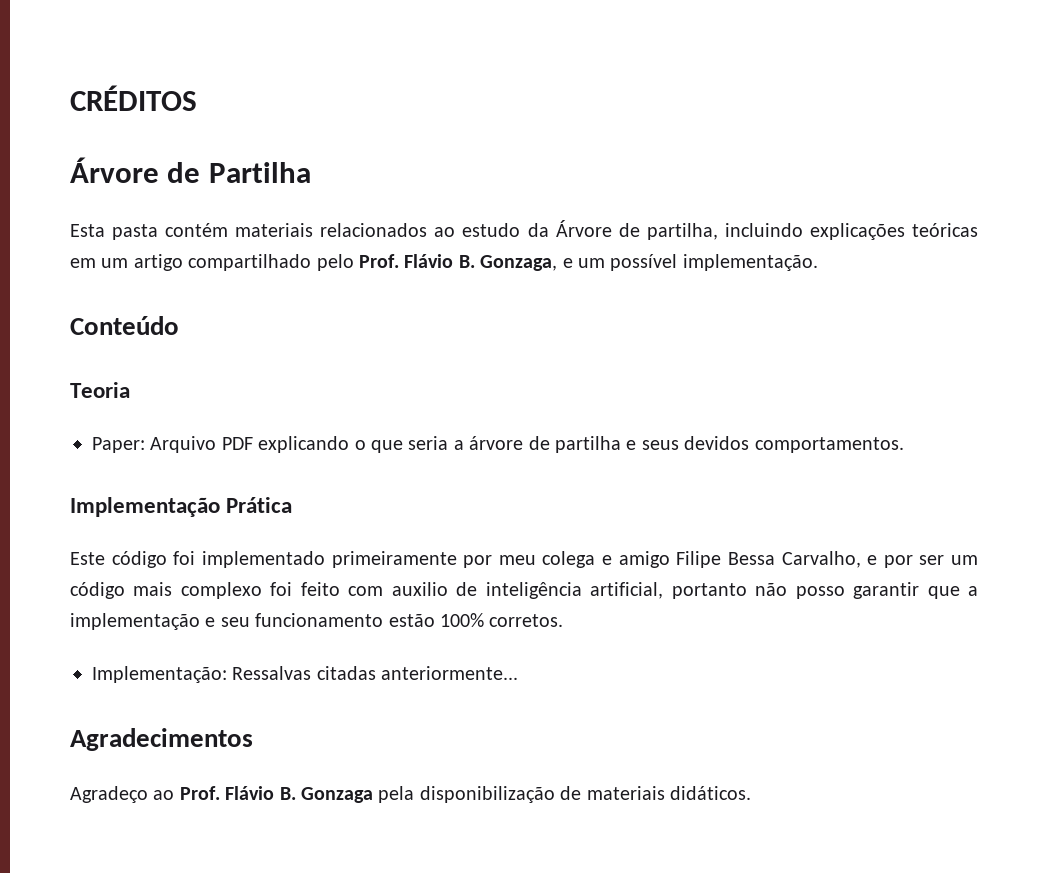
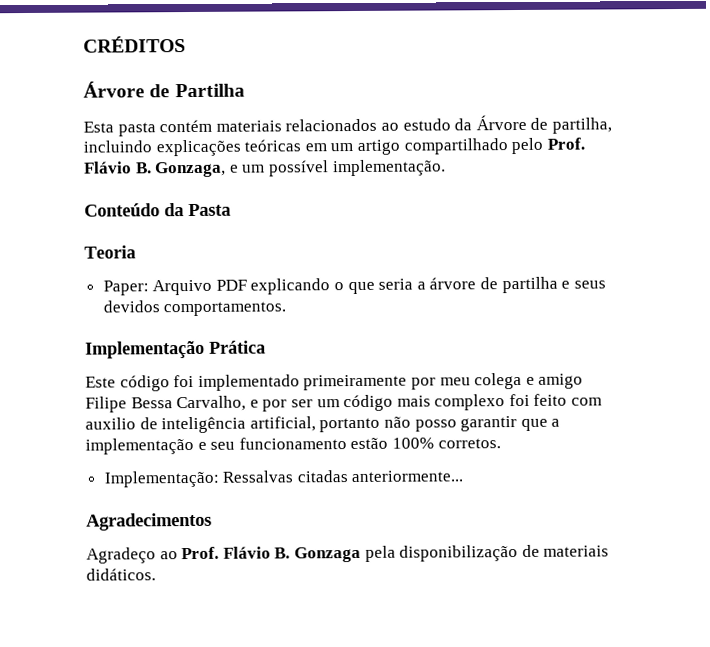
- Conteúdo
+ Conteúdo da Pasta

